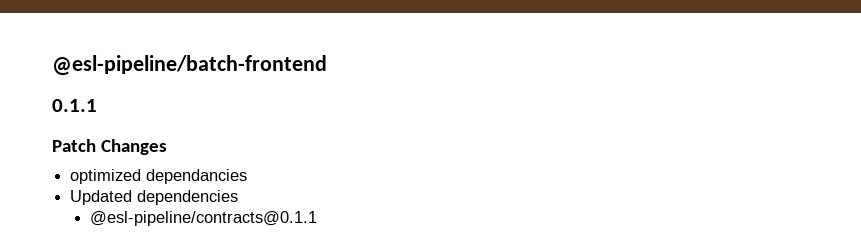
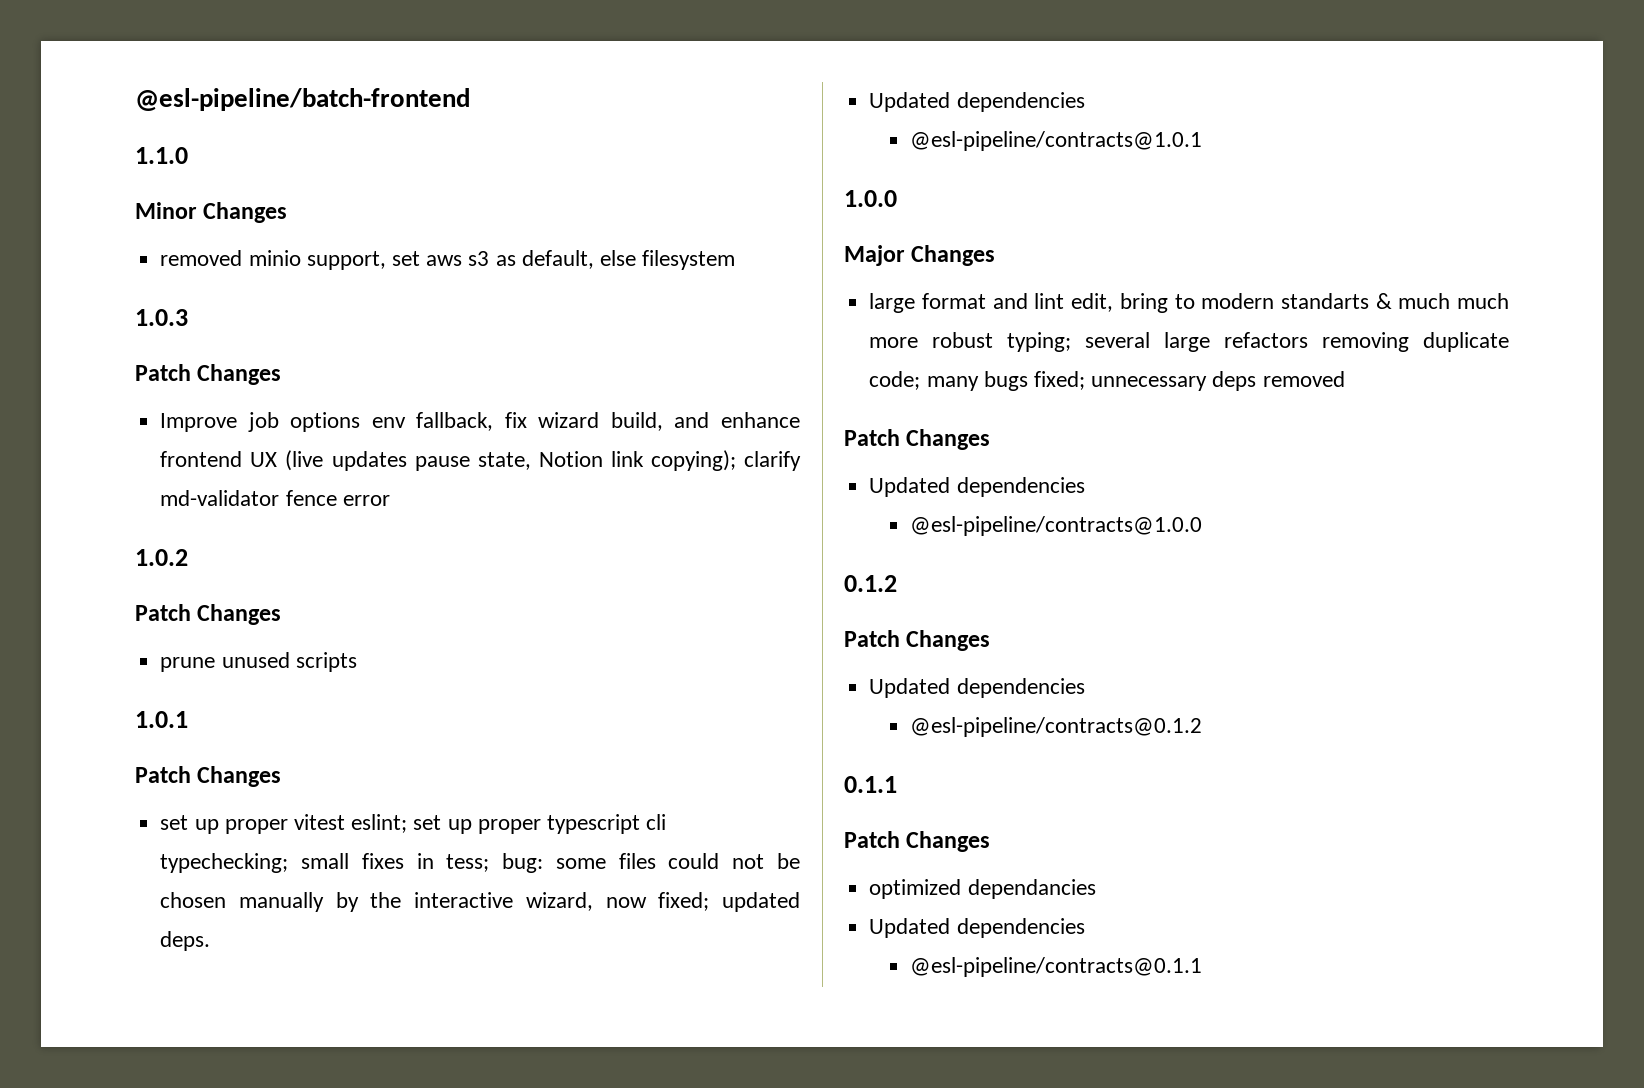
+ 1.1.0
+ Minor Changes
+ removed minio support, set aws s3 as default, else filesystem
+ 1.0.3
+ Patch Changes
+ Improve job options env fallback, fix wizard build, and enhance frontend UX (live updates pause state, Notion link copying); clarify md-validator fence error
+ 1.0.2
+ Patch Changes
+ prune unused scripts
+ 1.0.1
+ Patch Changes
+ set up proper vitest eslint; set up proper typescript cli typechecking; small fixes in tess; bug: some files could not be chosen manually by the interactive wizard, now fixed; updated deps.
+ Updated dependencies
+ @esl-pipeline/contracts@1.0.1
+ 1.0.0
+ Major Changes
+ large format and lint edit, bring to modern standarts & much much more robust typing; several large refactors removing duplicate code; many bugs fixed; unnecessary deps removed
+ Patch Changes
+ Updated dependencies
+ @esl-pipeline/contracts@1.0.0
+ 0.1.2
+ Patch Changes
+ Updated dependencies
+ @esl-pipeline/contracts@0.1.2

